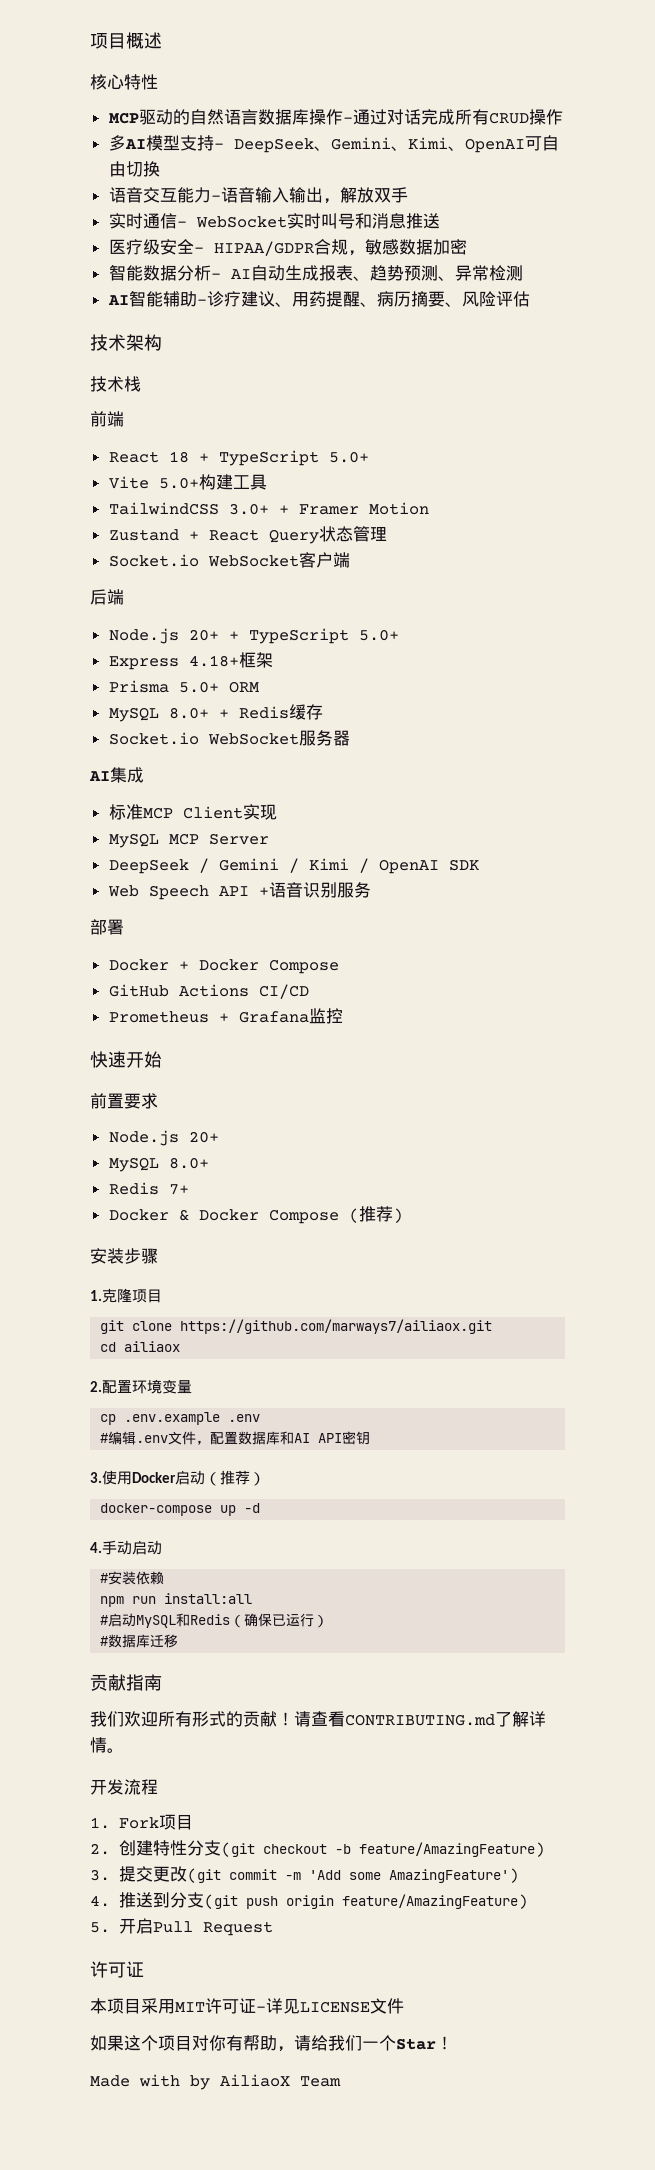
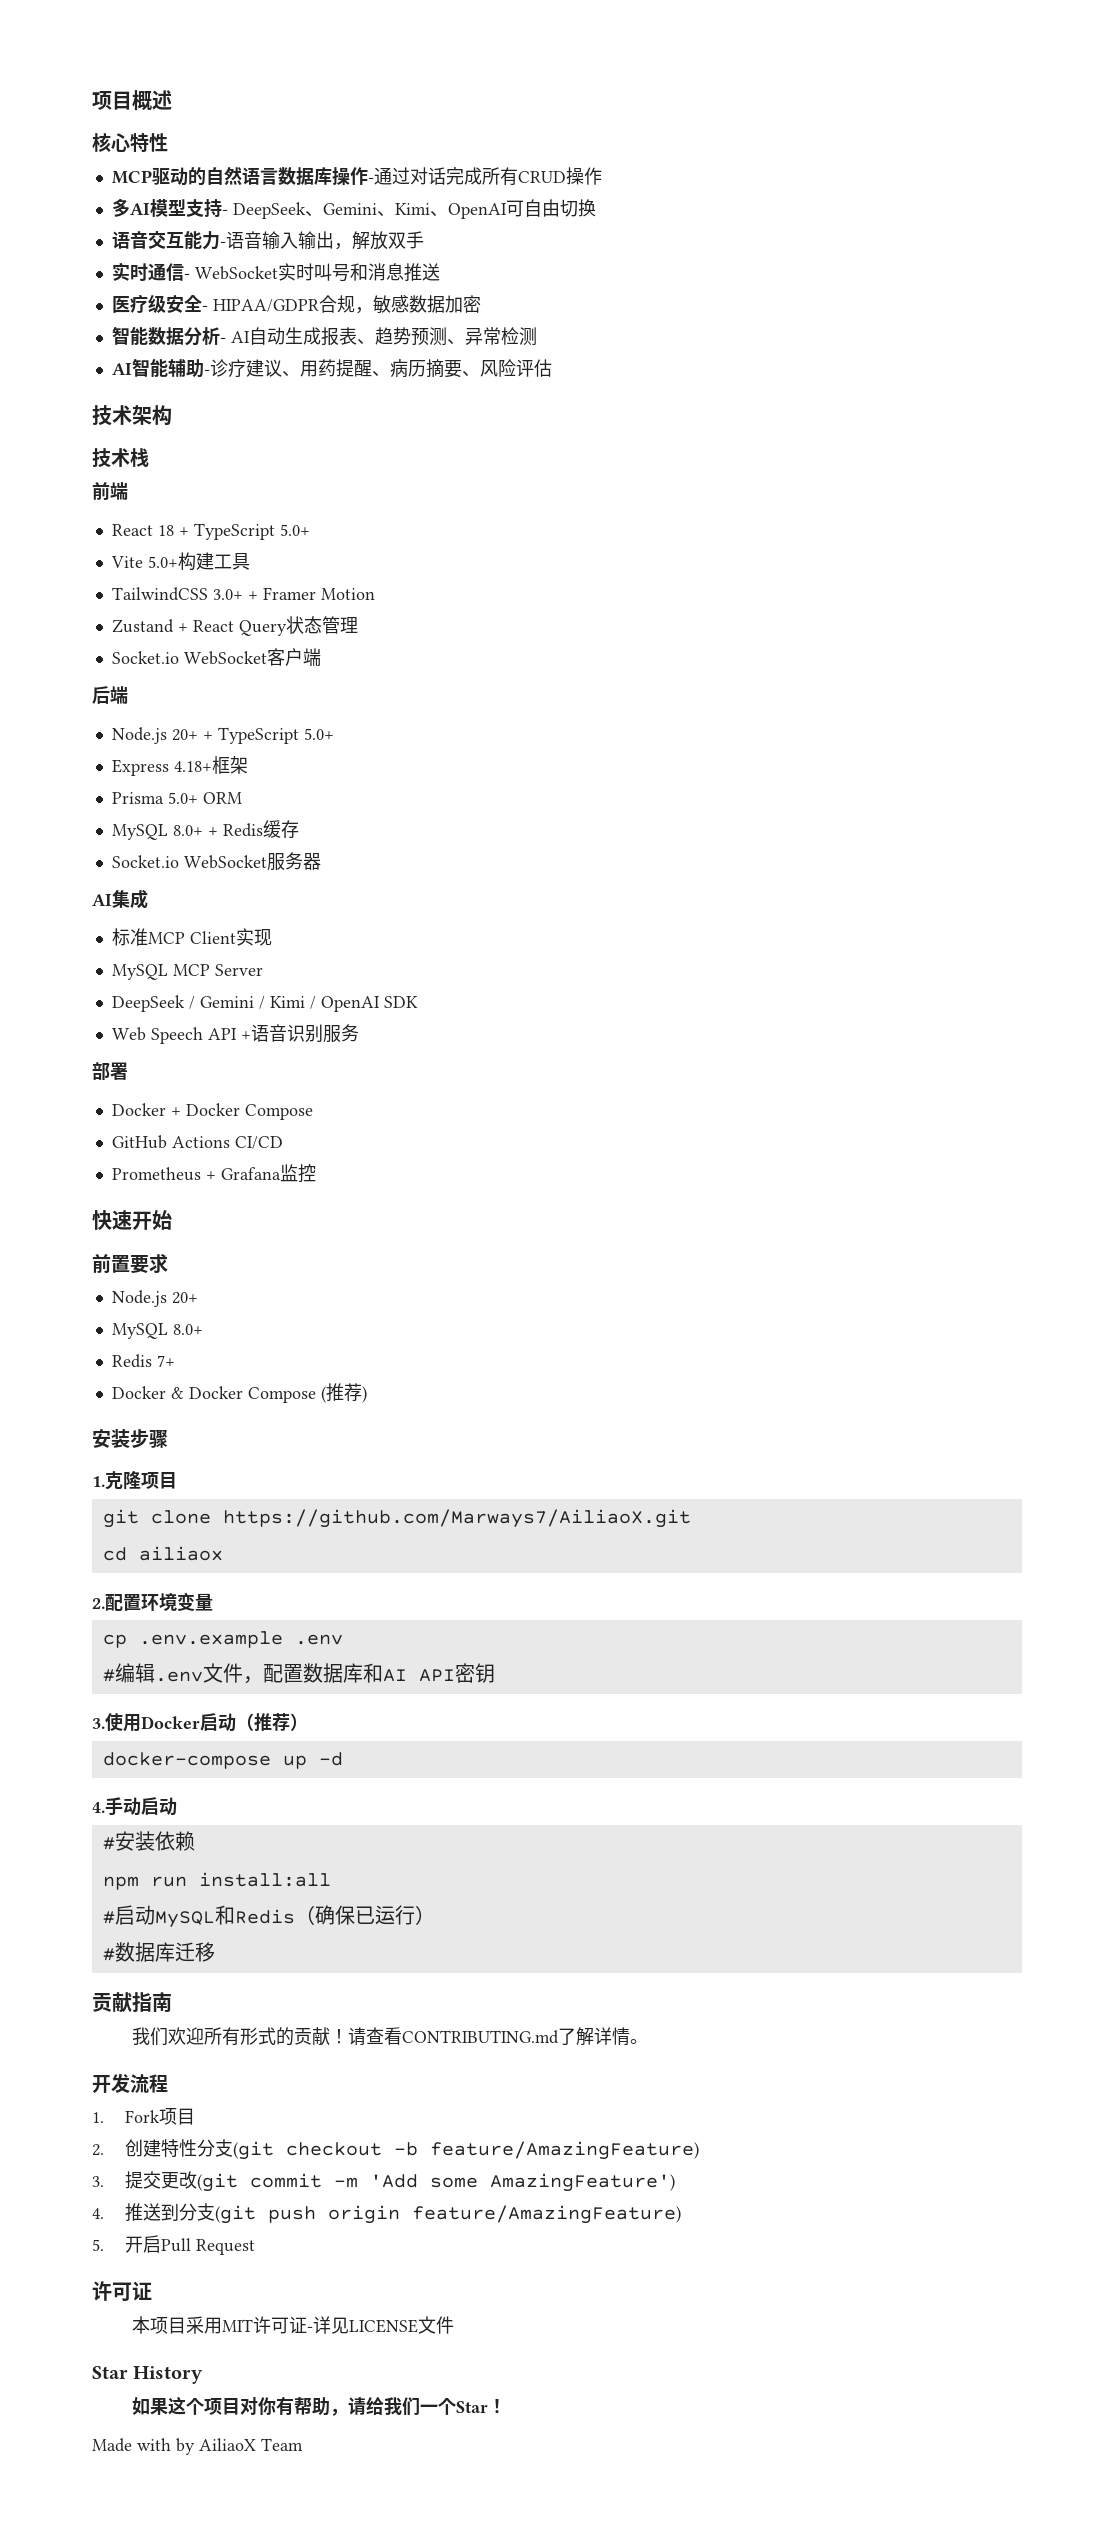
- git clone https://github.com/marways7/ailiaox.git
+ git clone https://github.com/Marways7/AiliaoX.git
+ Star History

